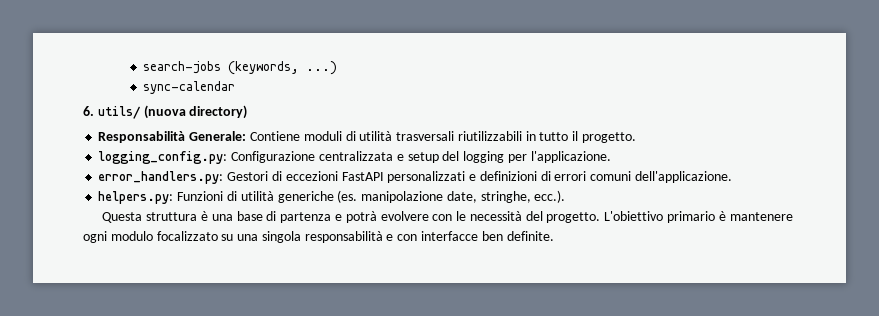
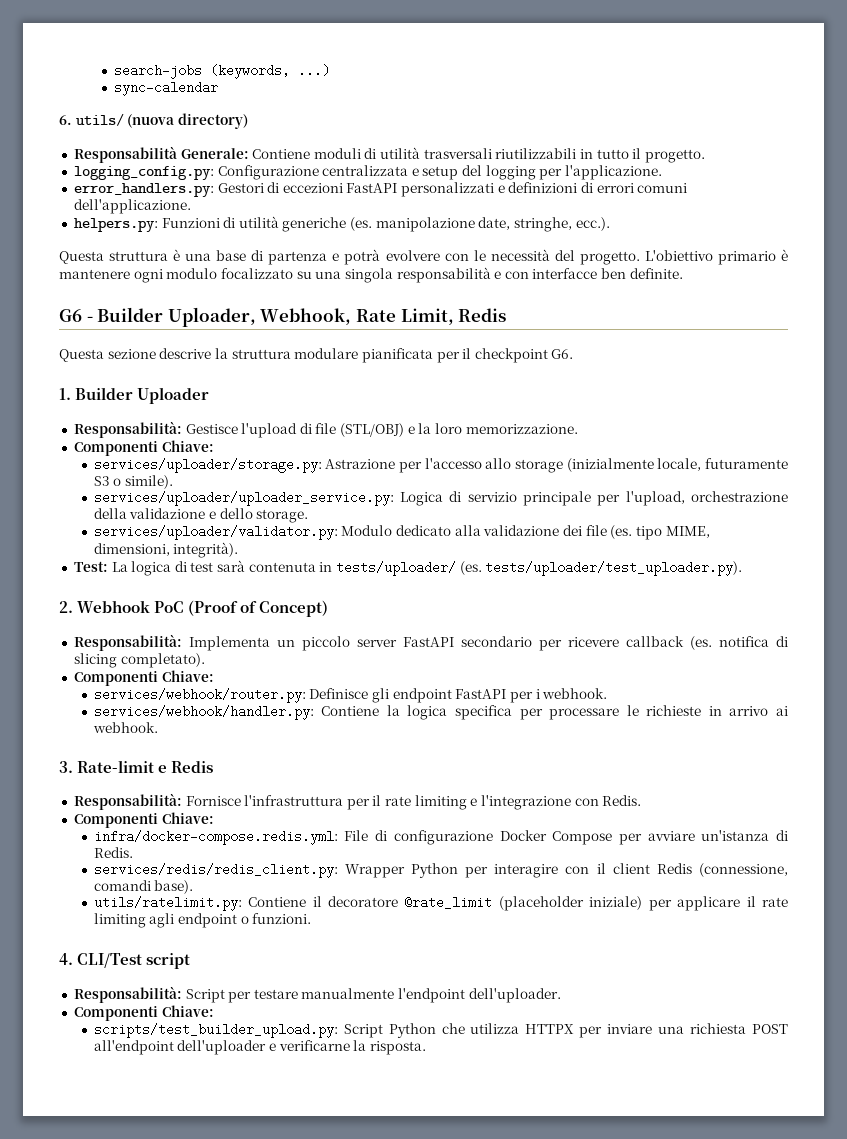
+ G6 - Builder Uploader, Webhook, Rate Limit, Redis
+ Questa sezione descrive la struttura modulare pianificata per il checkpoint G6.
+ 1. Builder Uploader
+ Responsabilità: Gestisce l'upload di file (STL/OBJ) e la loro memorizzazione.
+ Componenti Chiave:
+ services/uploader/storage.py: Astrazione per l'accesso allo storage (inizialmente locale, futuramente S3 o simile).
+ services/uploader/uploader_service.py: Logica di servizio principale per l'upload, orchestrazione della validazione e dello storage.
+ services/uploader/validator.py: Modulo dedicato alla validazione dei file (es. tipo MIME, dimensioni, integrità).
+ Test: La logica di test sarà contenuta in tests/uploader/ (es. tests/uploader/test_uploader.py).
+ 2. Webhook PoC (Proof of Concept)
+ Responsabilità: Implementa un piccolo server FastAPI secondario per ricevere callback (es. notifica di slicing completato).
+ Componenti Chiave:
+ services/webhook/router.py: Definisce gli endpoint FastAPI per i webhook.
+ services/webhook/handler.py: Contiene la logica specifica per processare le richieste in arrivo ai webhook.
+ 3. Rate-limit e Redis
+ Responsabilità: Fornisce l'infrastruttura per il rate limiting e l'integrazione con Redis.
+ Componenti Chiave:
+ infra/docker-compose.redis.yml: File di configurazione Docker Compose per avviare un'istanza di Redis.
+ services/redis/redis_client.py: Wrapper Python per interagire con il client Redis (connessione, comandi base).
+ utils/ratelimit.py: Contiene il decoratore @rate_limit (placeholder iniziale) per applicare il rate limiting agli endpoint o funzioni.
+ 4. CLI/Test script
+ Responsabilità: Script per testare manualmente l'endpoint dell'uploader.
+ Componenti Chiave:
+ scripts/test_builder_upload.py: Script Python che utilizza HTTPX per inviare una richiesta POST all'endpoint dell'uploader e verificarne la risposta.

